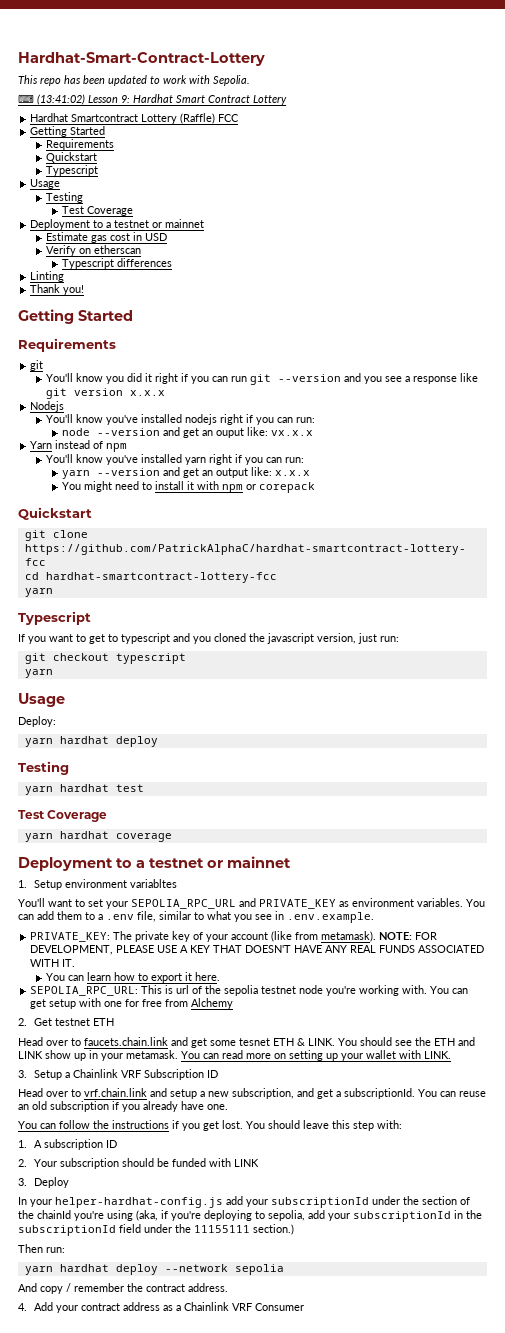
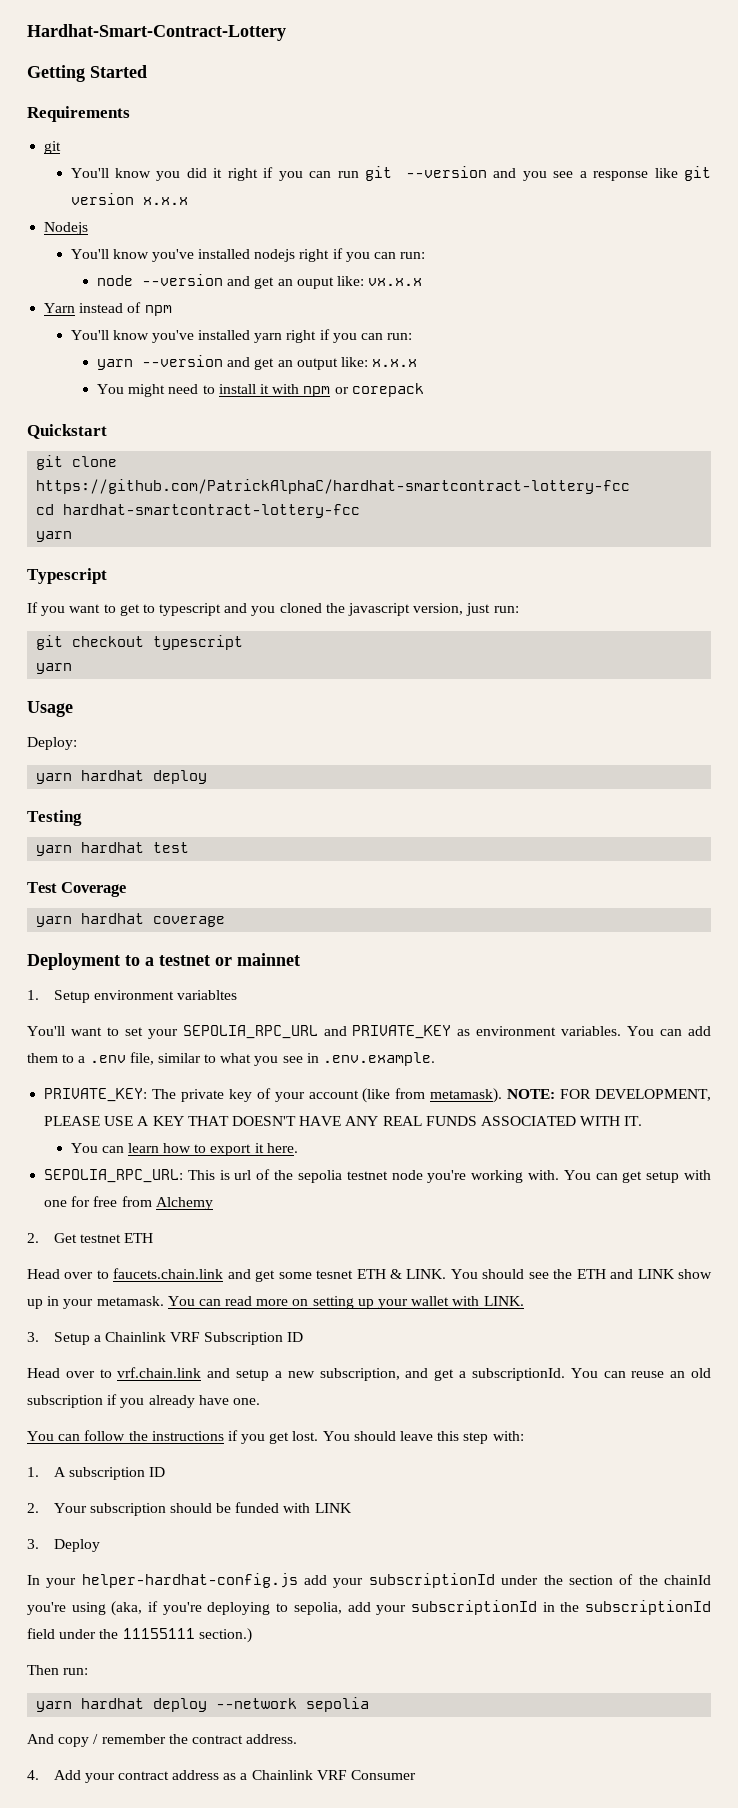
- This repo has been updated to work with Sepolia.
- ⌨ (13:41:02) Lesson 9: Hardhat Smart Contract Lottery
- Hardhat Smartcontract Lottery (Raffle) FCC
- Getting Started
- Requirements
- Quickstart
- Typescript
- Usage
- Testing
- Test Coverage
- Deployment to a testnet or mainnet
- Estimate gas cost in USD
- Verify on etherscan
- Typescript differences
- Linting
- Thank you!

